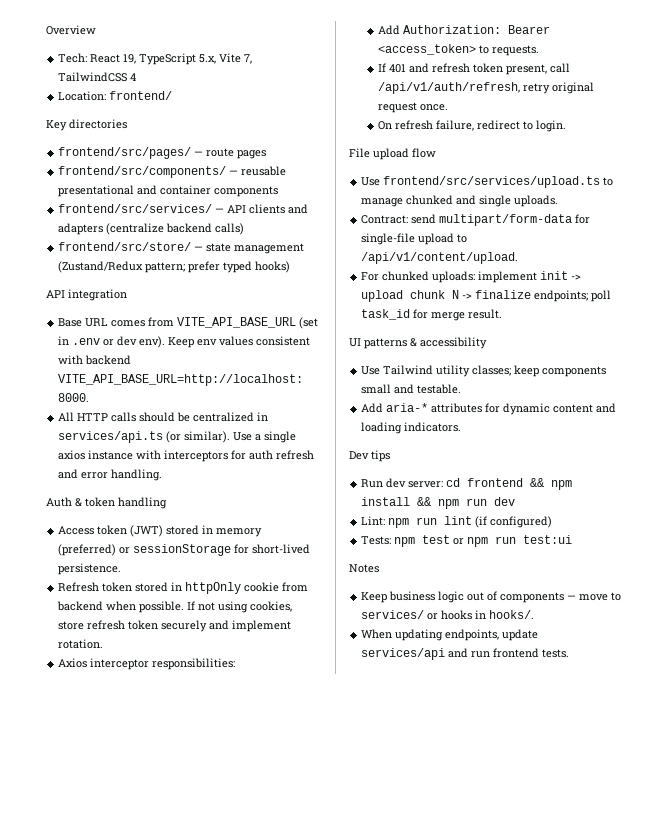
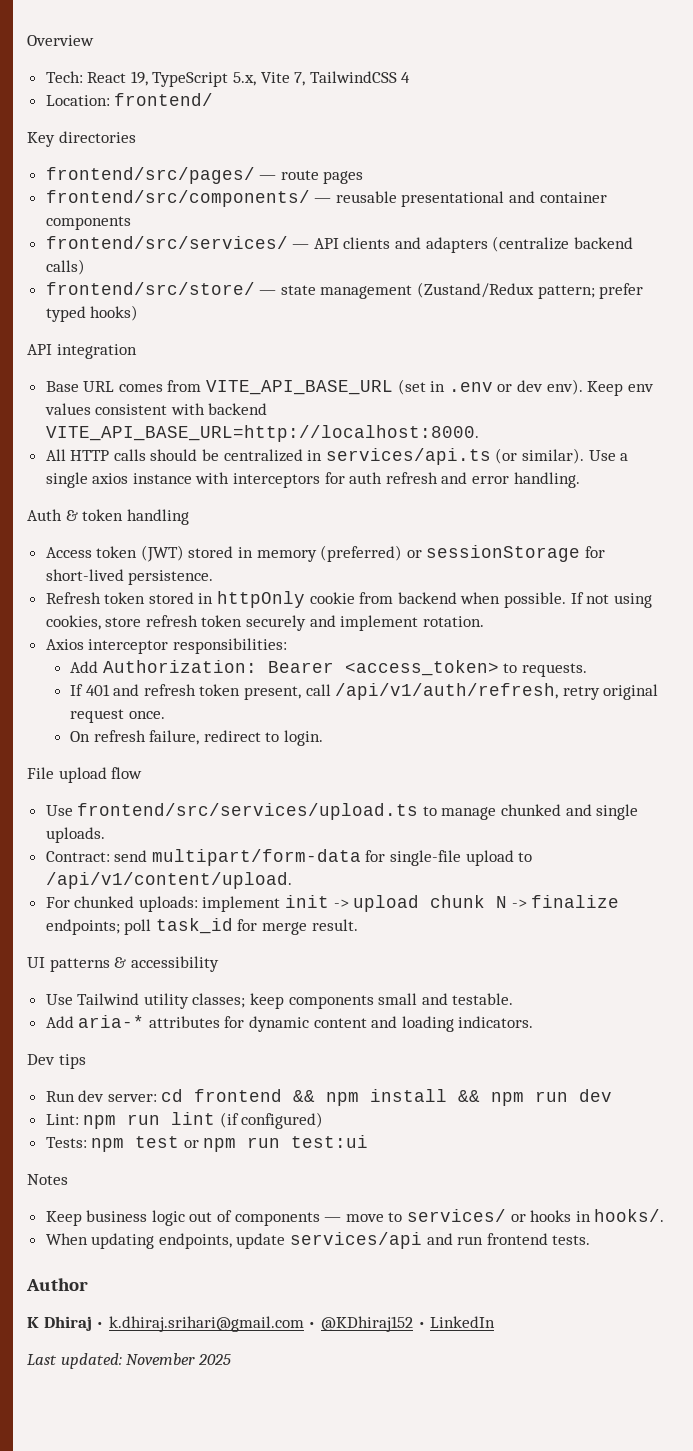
+ Author
+ K Dhiraj • k.dhiraj.srihari@gmail.com • @KDhiraj152 • LinkedIn
+ Last updated: November 2025

